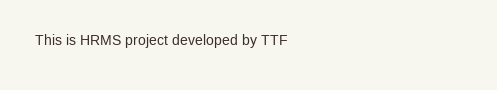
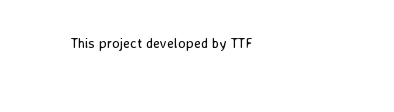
- This is HRMS project developed by TTF
+ This project developed by TTF

